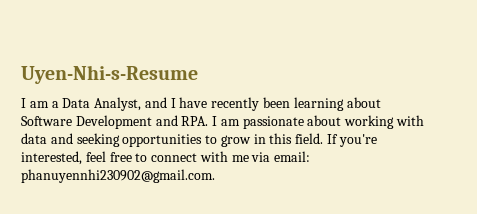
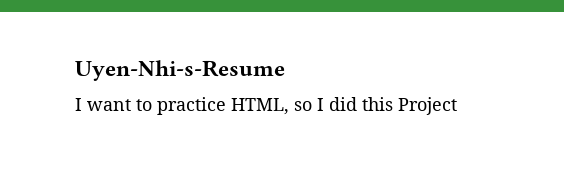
- I am a Data Analyst, and I have recently been learning about Software Development and RPA. I am passionate about working with data and seeking opportunities to grow in this field. If you're interested, feel free to connect with me via email: phanuyennhi230902@gmail.com.
+ I want to practice HTML, so I did this Project

